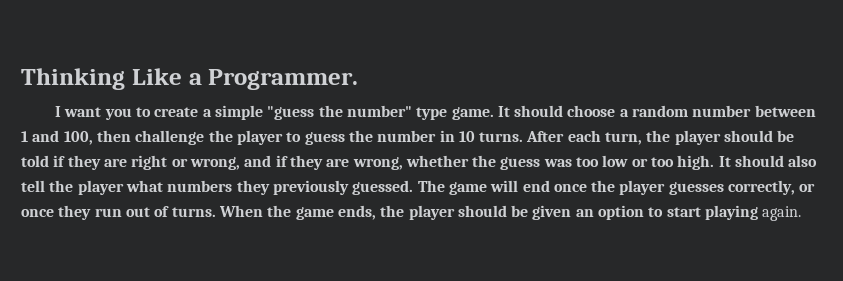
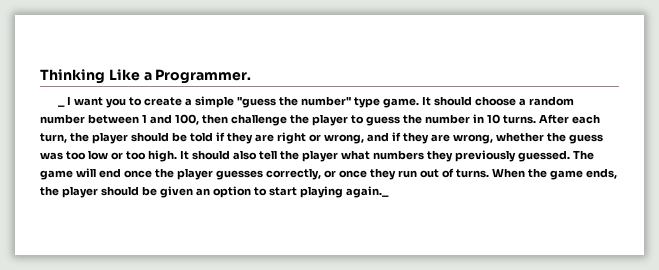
- I want you to create a simple "guess the number" type game.
+ _ I want you to create a simple "guess the number" type game.
- When the game ends, the player should be given an option to start playing again.
+ When the game ends, the player should be given an option to start playing again._

